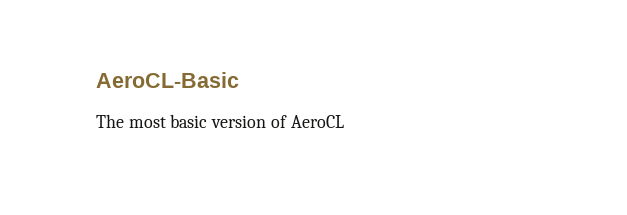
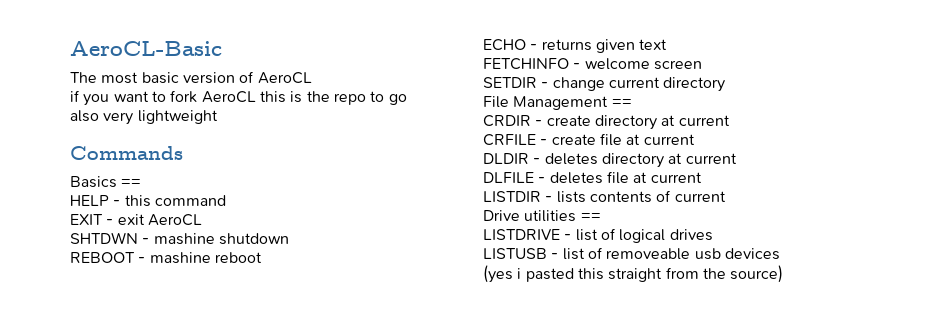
+ if you want to fork AeroCL this is the repo to go
+ also very lightweight
+ Commands
+ Basics ==
+ HELP - this command
+ EXIT - exit AeroCL
+ SHTDWN - mashine shutdown
+ REBOOT - mashine reboot
+ ECHO - returns given text
+ FETCHINFO - welcome screen
+ SETDIR - change current directory
+ File Management ==
+ CRDIR - create directory at current
+ CRFILE - create file at current
+ DLDIR - deletes directory at current
+ DLFILE - deletes file at current
+ LISTDIR - lists contents of current
+ Drive utilities ==
+ LISTDRIVE - list of logical drives
+ LISTUSB - list of removeable usb devices
+ (yes i pasted this straight from the source)

